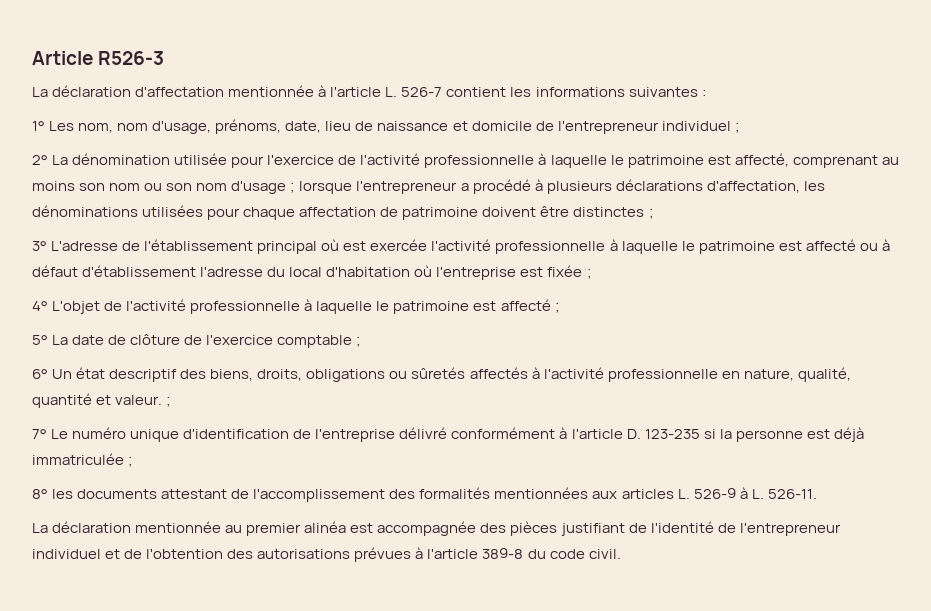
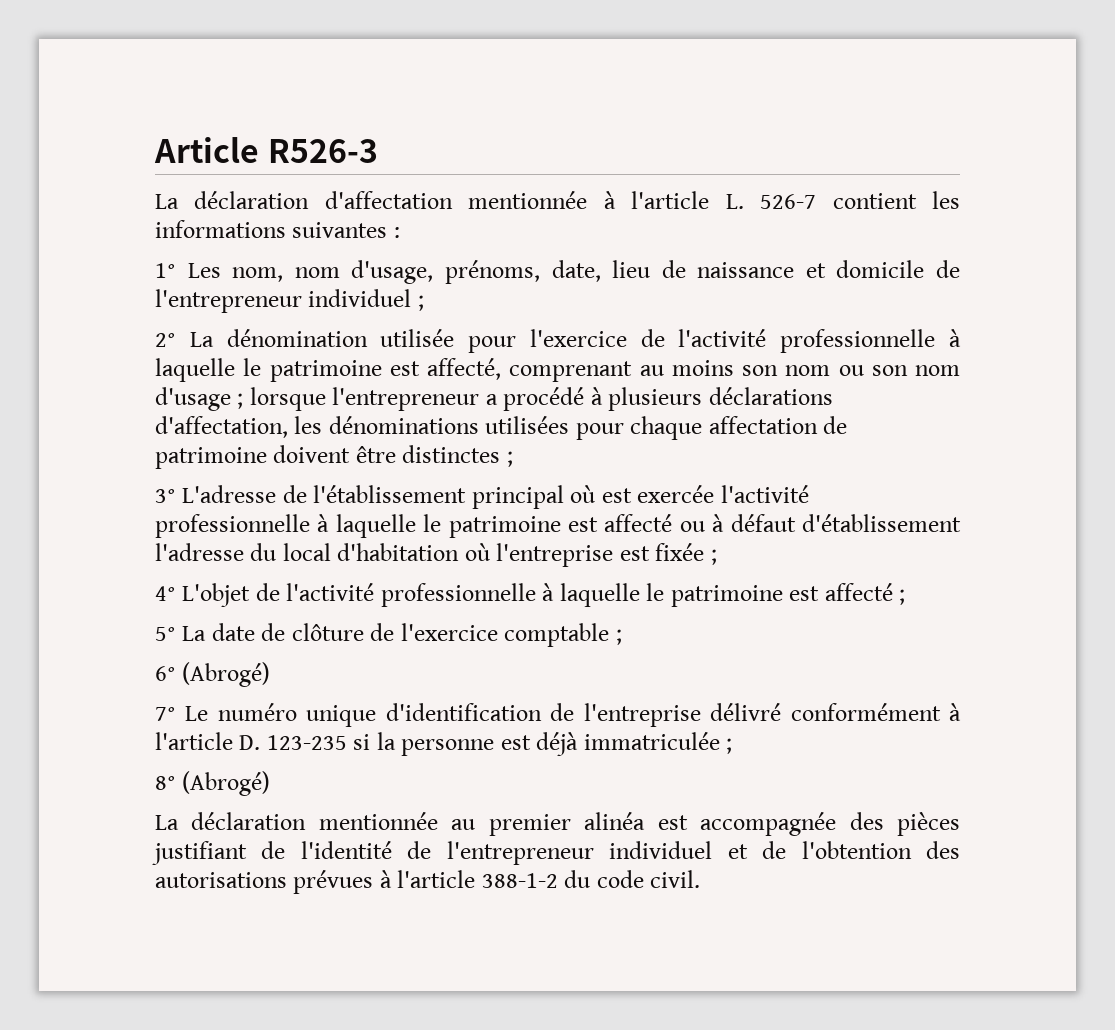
- 6° Un état descriptif des biens, droits, obligations ou sûretés affectés à l'activité professionnelle en nature, qualité, quantité et valeur. ;
+ 6° (Abrogé)
- 8° les documents attestant de l'accomplissement des formalités mentionnées aux articles L. 526-9 à L. 526-11.
+ 8° (Abrogé)
- La déclaration mentionnée au premier alinéa est accompagnée des pièces justifiant de l'identité de l'entrepreneur individuel et de l'obtention des autorisations prévues à l'article 389-8 du code civil.
+ La déclaration mentionnée au premier alinéa est accompagnée des pièces justifiant de l'identité de l'entrepreneur individuel et de l'obtention des autorisations prévues à l'article 388-1-2 du code civil.

